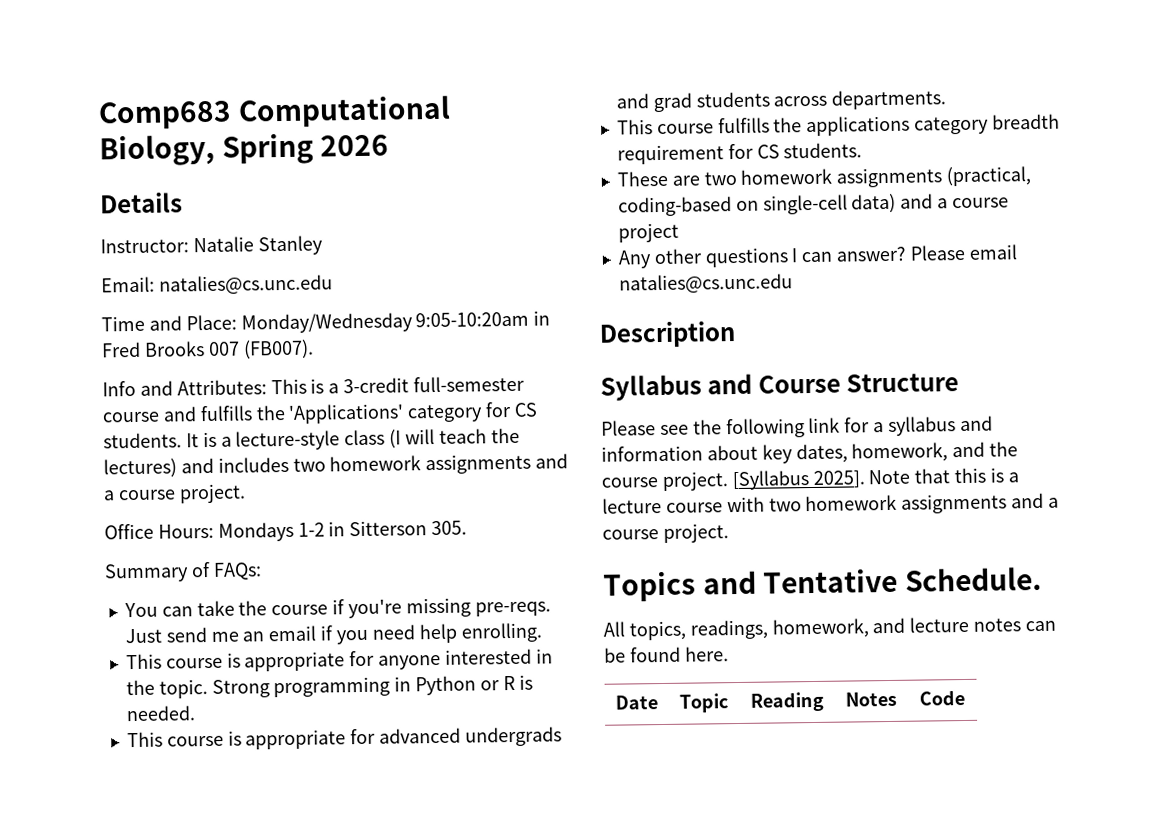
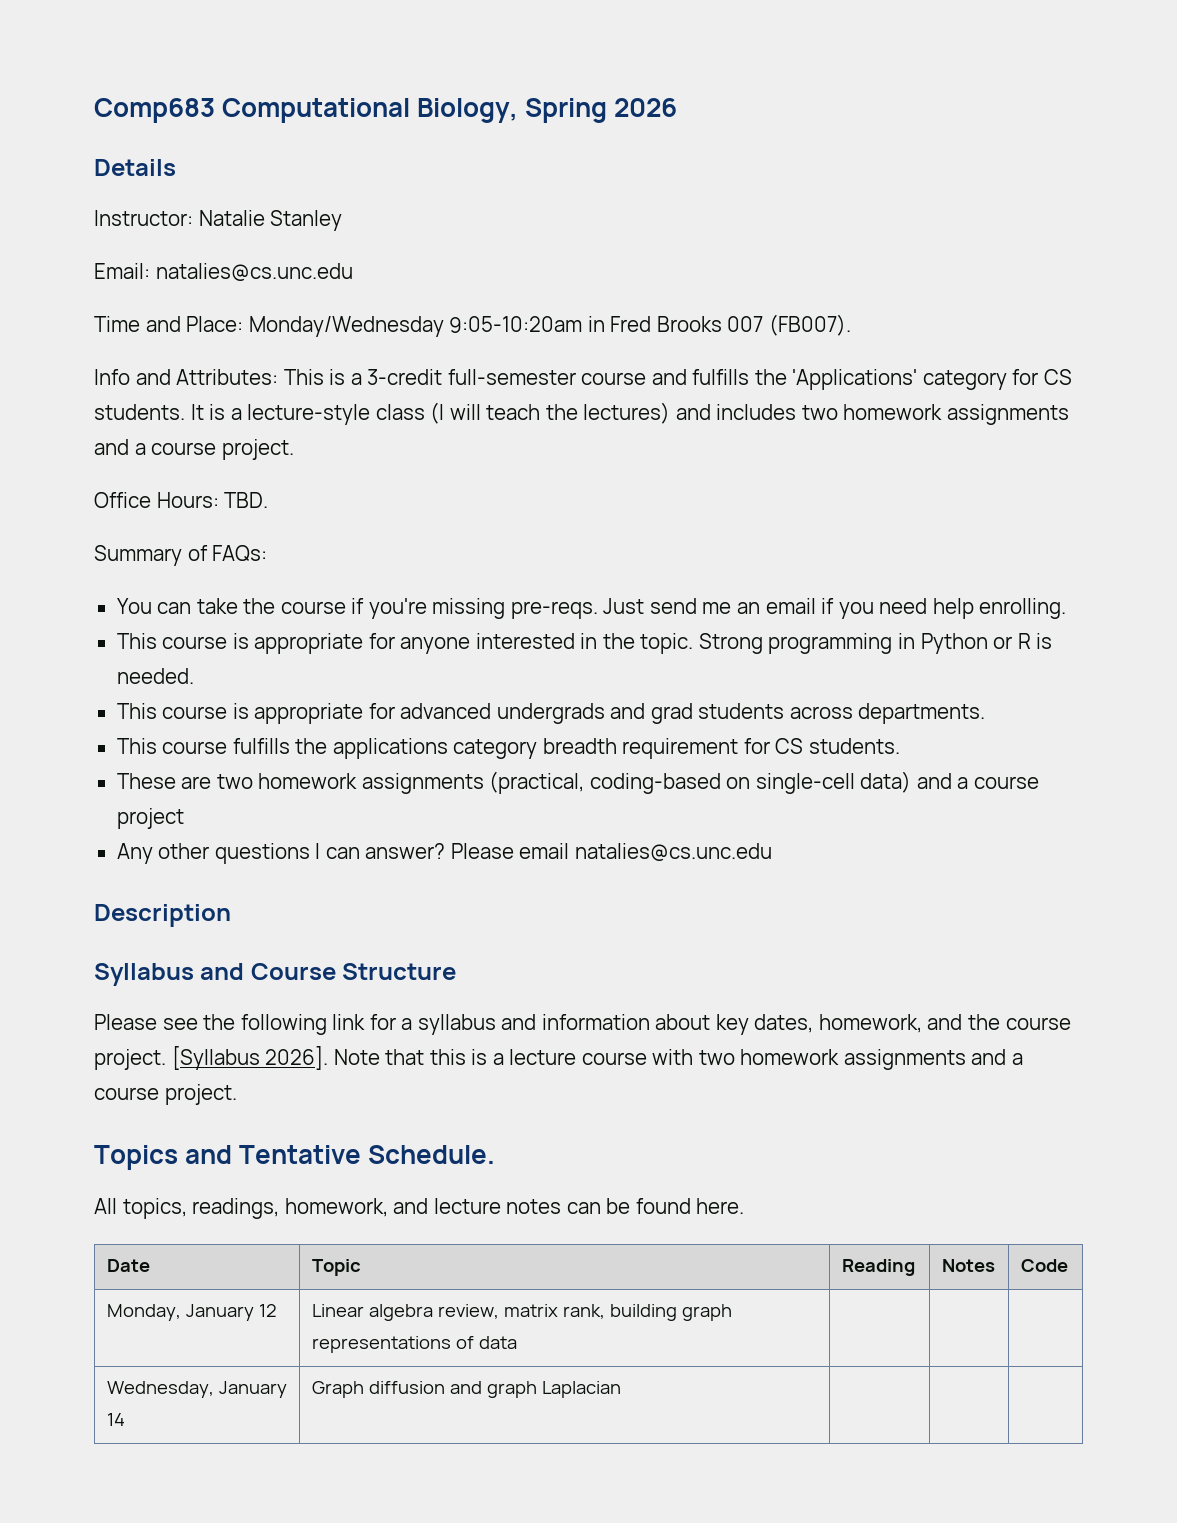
- Office Hours: Mondays 1-2 in Sitterson 305.
+ Office Hours: TBD.
- [Syllabus 2025].
+ [Syllabus 2026].
+ Monday, January 12 | Linear algebra review, matrix rank, building graph representations of data | | |
+ Wednesday, January 14 | Graph diffusion and graph Laplacian | | |

